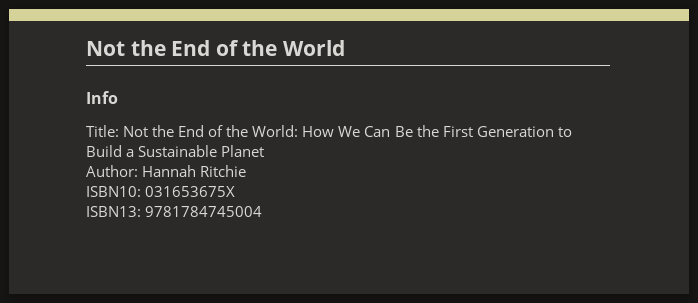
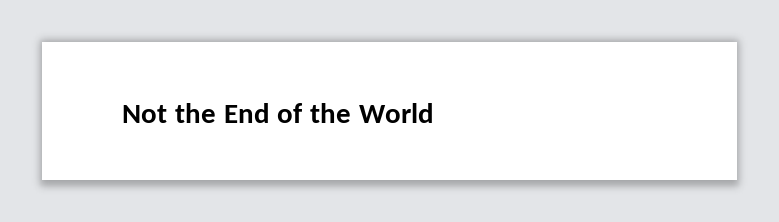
- Info
- Title: Not the End of the World: How We Can Be the First Generation to Build a Sustainable Planet
- Author: Hannah Ritchie
- ISBN10: 031653675X
- ISBN13: 9781784745004

